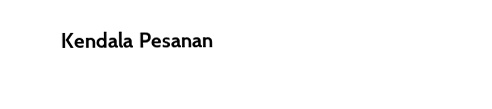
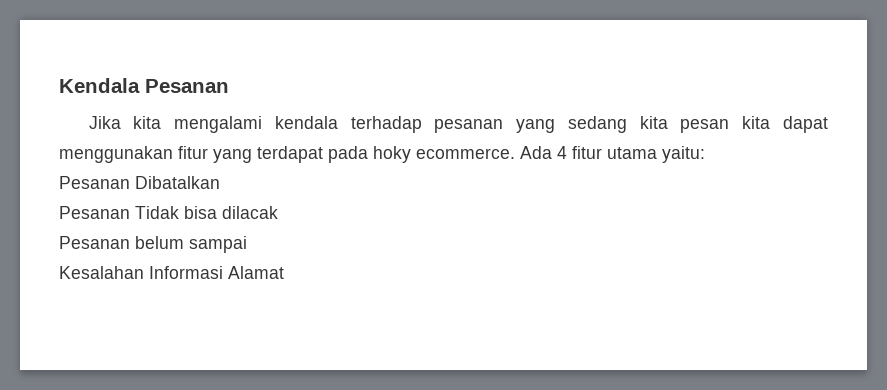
+ Jika kita mengalami kendala terhadap pesanan yang sedang kita pesan kita dapat menggunakan fitur yang terdapat pada hoky ecommerce. Ada 4 fitur utama yaitu:
+ Pesanan Dibatalkan
+ Pesanan Tidak bisa dilacak
+ Pesanan belum sampai
+ Kesalahan Informasi Alamat

